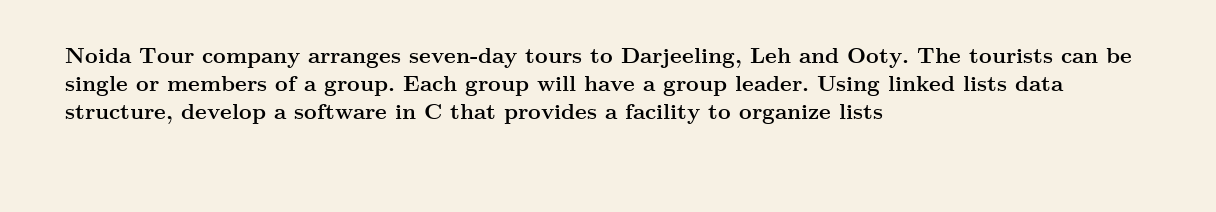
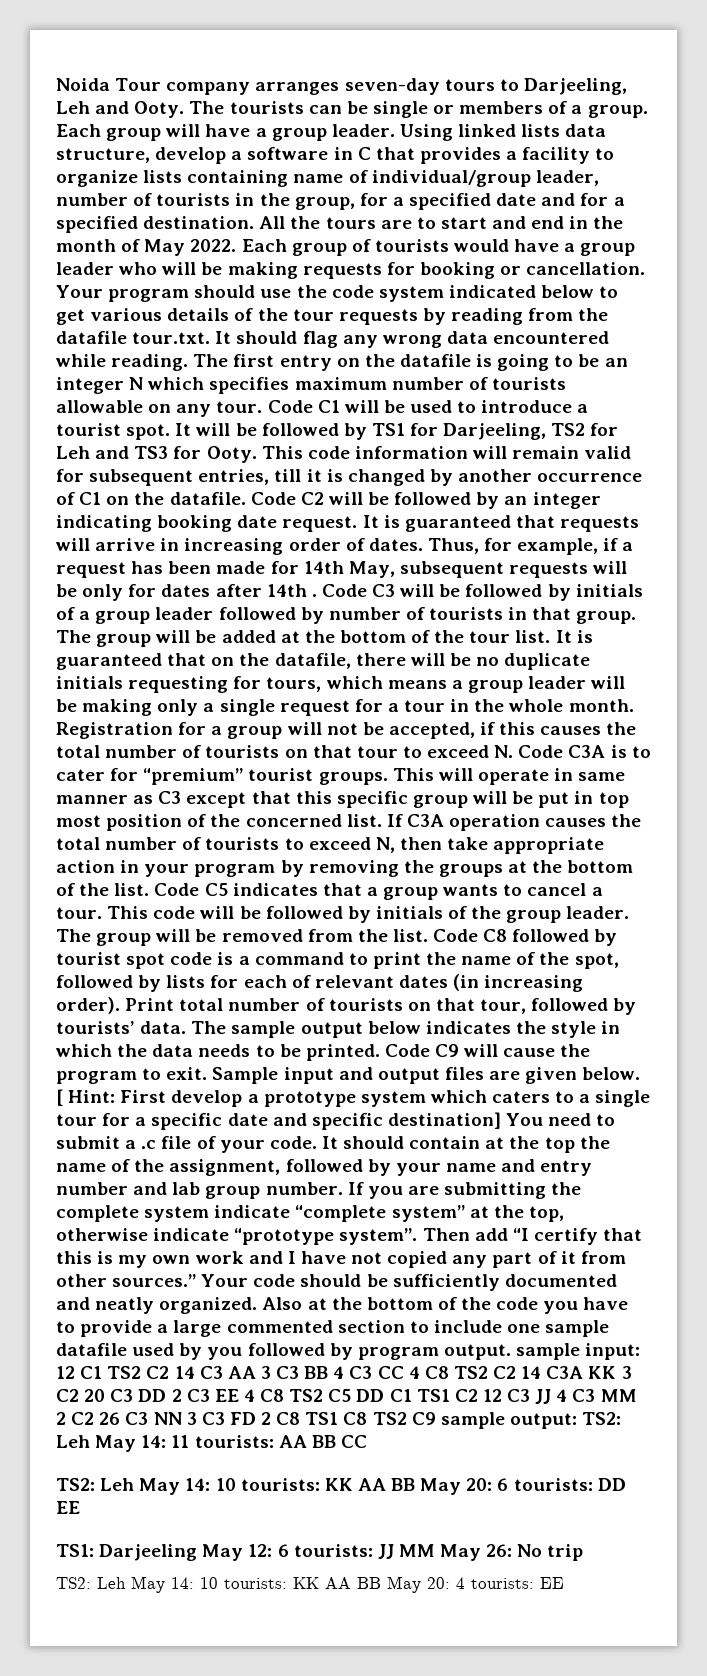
- Using linked lists data structure, develop a software in C that provides a facility to organize lists
+ Using linked lists data structure, develop a software in C that provides a facility to organize lists containing name of individual/group leader, number of tourists in the group, for a specified date and for a specified destination. All the tours are to start and end in the month of May 2022. Each group of tourists would have a group leader who will be making requests for booking or cancellation. Your program should use the code system indicated below to get various details of the tour requests by reading from the datafile tour.txt. It should flag any wrong data encountered while reading. The first entry on the datafile is going to be an integer N which specifies maximum number of tourists allowable on any tour. Code C1 will be used to introduce a tourist spot. It will be followed by TS1 for Darjeeling, TS2 for Leh and TS3 for Ooty. This code information will remain valid for subsequent entries, till it is changed by another occurrence of C1 on the datafile. Code C2 will be followed by an integer indicating booking date request. It is guaranteed that requests will arrive in increasing order of dates. Thus, for example, if a request has been made for 14th May, subsequent requests will be only for dates after 14th . Code C3 will be followed by initials of a group leader followed by number of tourists in that group. The group will be added at the bottom of the tour list. It is guaranteed that on the datafile, there will be no duplicate initials requesting for tours, which means a group leader will be making only a single request for a tour in the whole month. Registration for a group will not be accepted, if this causes the total number of tourists on that tour to exceed N. Code C3A is to cater for “premium” tourist groups. This will operate in same manner as C3 except that this specific group will be put in top most position of the concerned list. If C3A operation causes the total number of tourists to exceed N, then take appropriate action in your program by removing the groups at the bottom of the list. Code C5 indicates that a group wants to cancel a tour. This code will be followed by initials of the group leader. The group will be removed from the list. Code C8 followed by tourist spot code is a command to print the name of the spot, followed by lists for each of relevant dates (in increasing order). Print total number of tourists on that tour, followed by tourists’ data. The sample output below indicates the style in which the data needs to be printed. Code C9 will cause the program to exit. Sample input and output files are given below. [ Hint: First develop a prototype system which caters to a single tour for a specific date and specific destination] You need to submit a .c file of your code. It should contain at the top the name of the assignment, followed by your name and entry number and lab group number. If you are submitting the complete system indicate “complete system” at the top, otherwise indicate “prototype system”. Then add “I certify that this is my own work and I have not copied any part of it from other sources.” Your code should be sufficiently documented and neatly organized. Also at the bottom of the code you have to provide a large commented section to include one sample datafile used by you followed by program output. sample input: 12 C1 TS2 C2 14 C3 AA 3 C3 BB 4 C3 CC 4 C8 TS2 C2 14 C3A KK 3 C2 20 C3 DD 2 C3 EE 4 C8 TS2 C5 DD C1 TS1 C2 12 C3 JJ 4 C3 MM 2 C2 26 C3 NN 3 C3 FD 2 C8 TS1 C8 TS2 C9 sample output: TS2: Leh May 14: 11 tourists: AA BB CC
+ TS2: Leh May 14: 10 tourists: KK AA BB May 20: 6 tourists: DD EE
+ TS1: Darjeeling May 12: 6 tourists: JJ MM May 26: No trip
+ TS2: Leh May 14: 10 tourists: KK AA BB May 20: 4 tourists: EE

